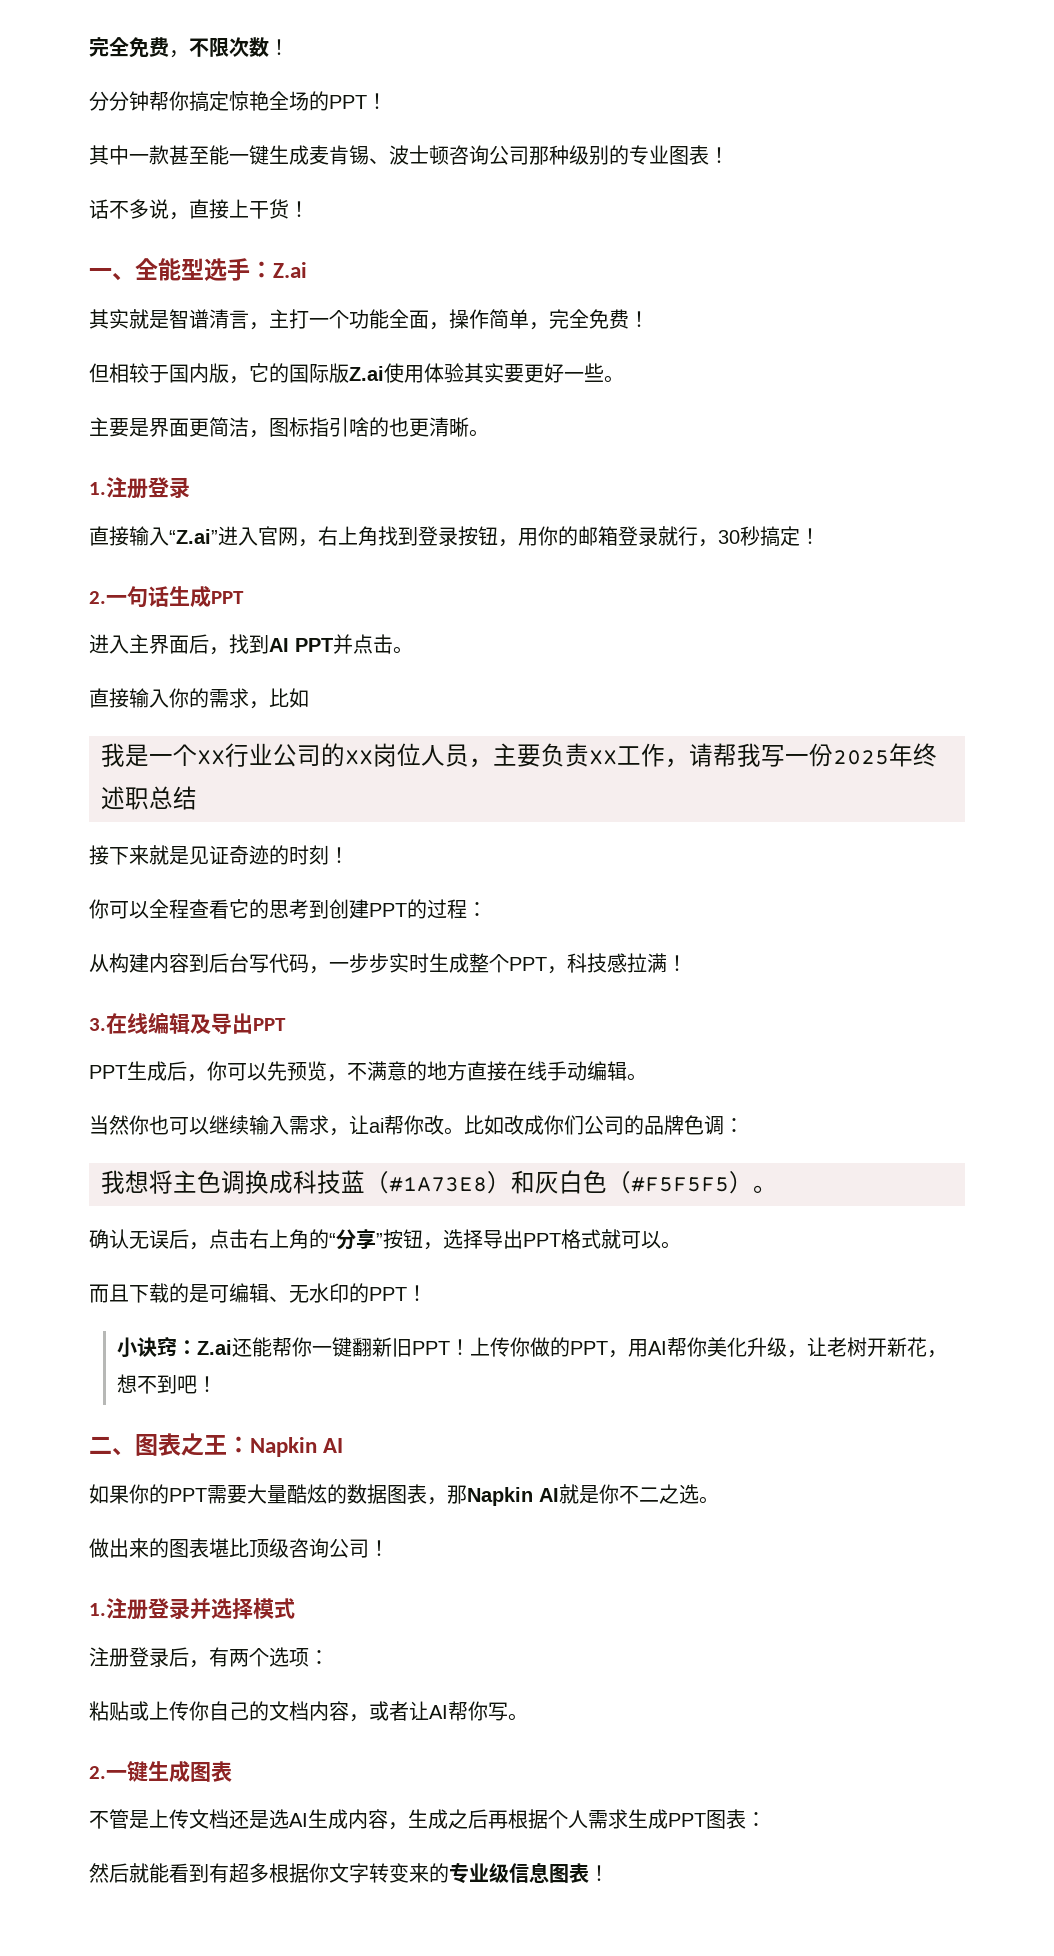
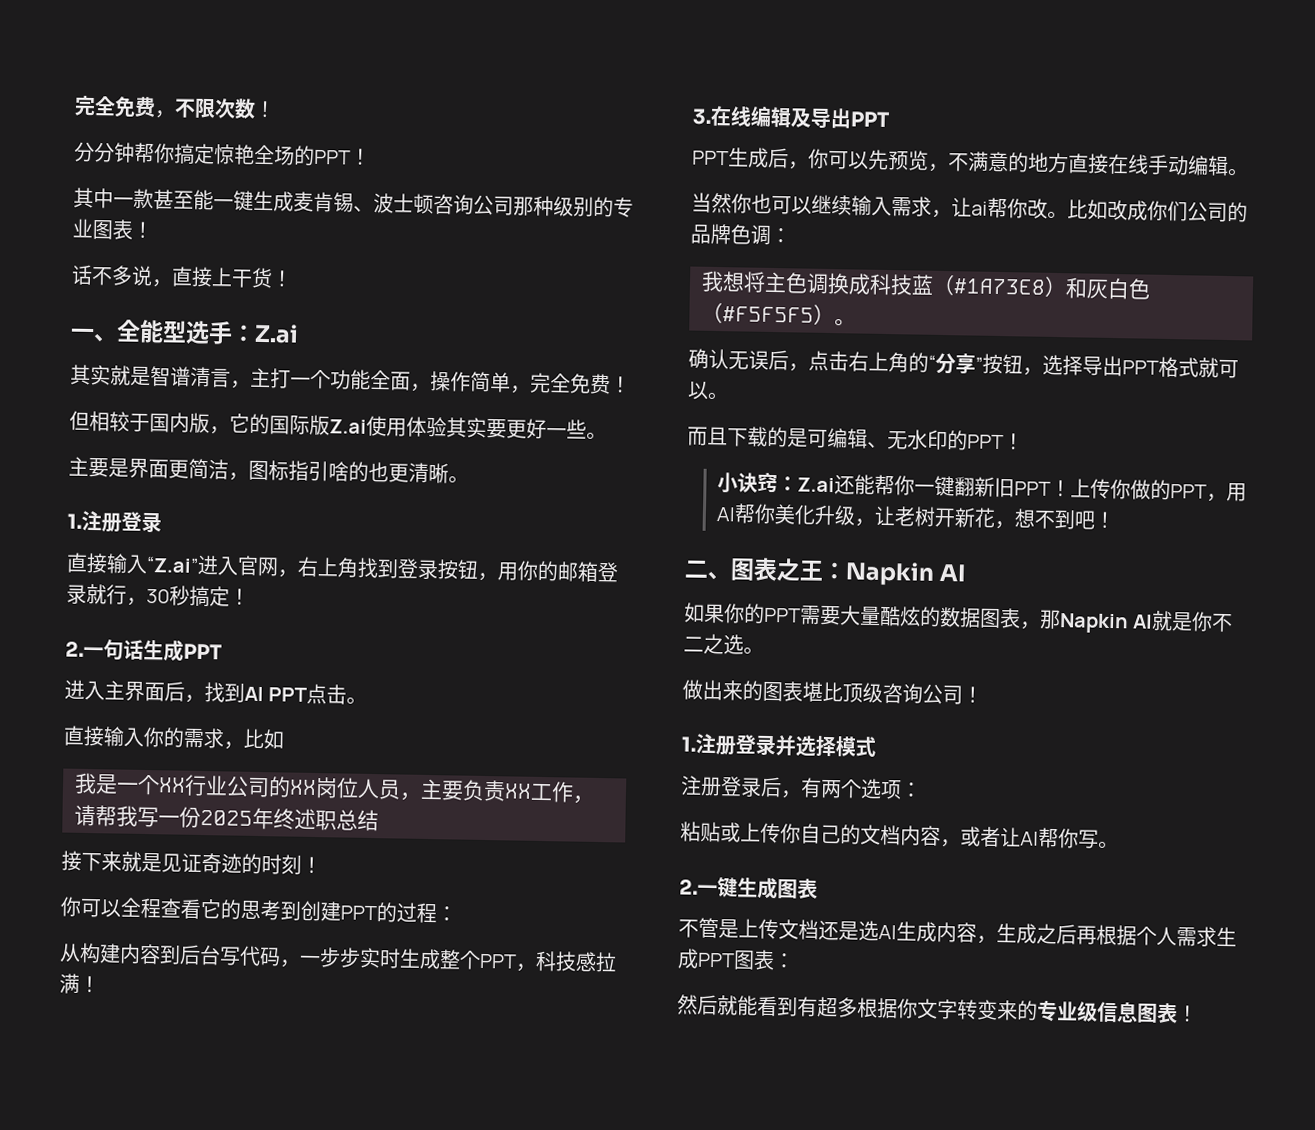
- 进入主界面后，找到AI PPT并点击。
+ 进入主界面后，找到AI PPT点击。

